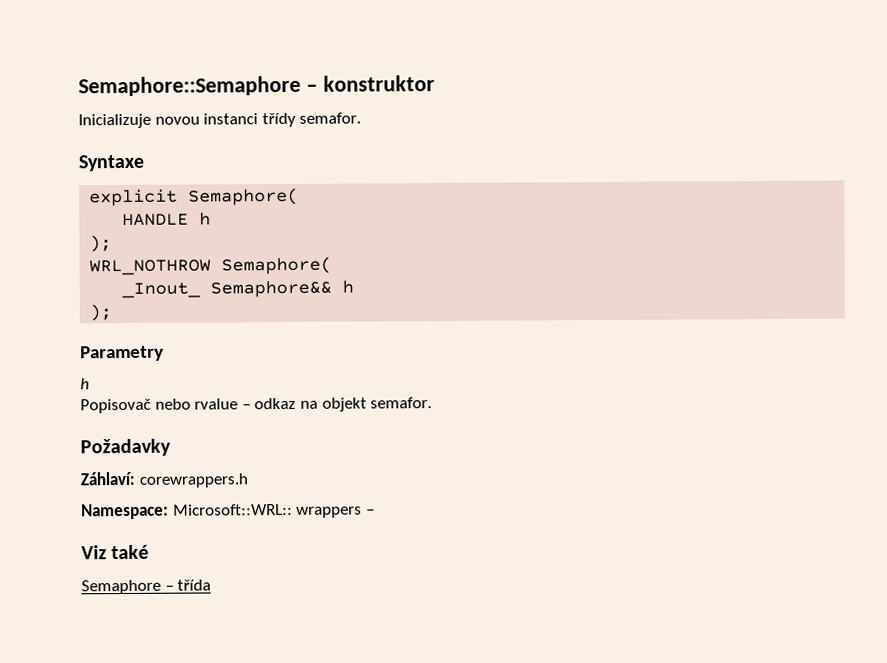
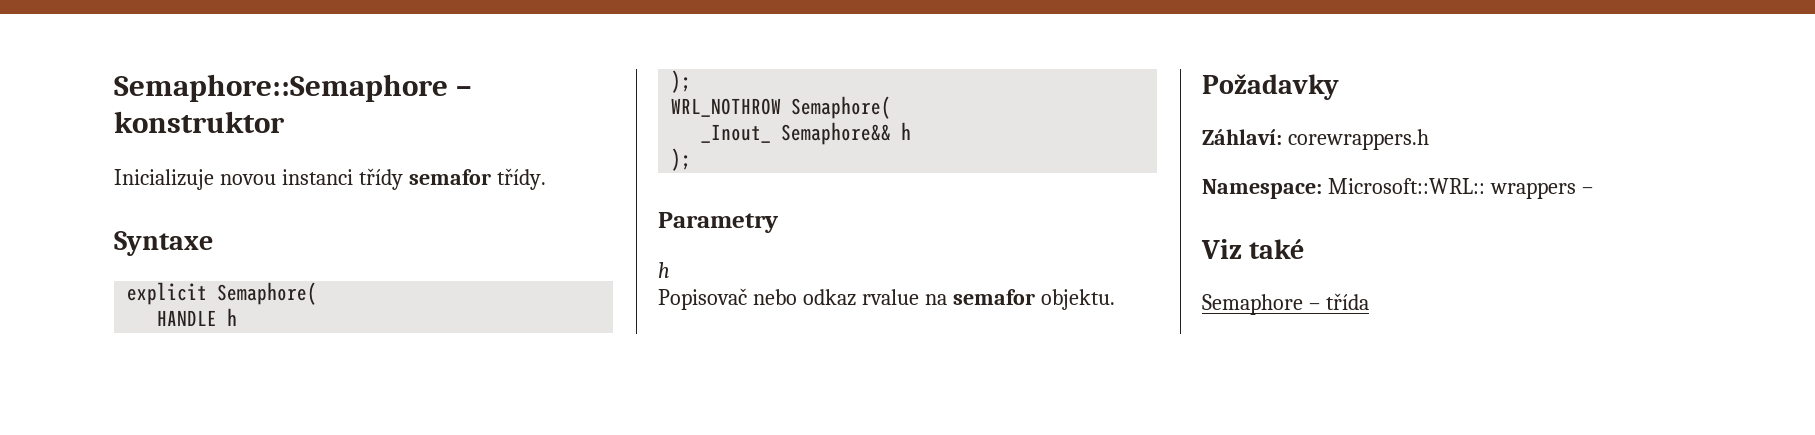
- Inicializuje novou instanci třídy semafor.
+ Inicializuje novou instanci třídy semafor třídy.
- Popisovač nebo rvalue – odkaz na objekt semafor.
+ Popisovač nebo odkaz rvalue na semafor objektu.

